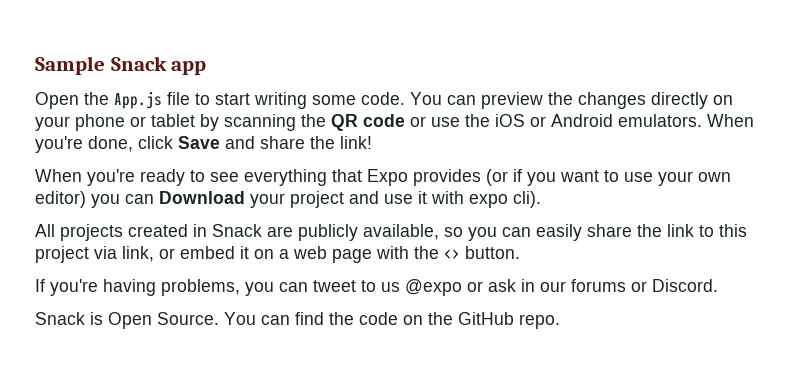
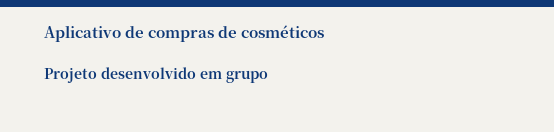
- Sample Snack app
- Open the App.js file to start writing some code. You can preview the changes directly on your phone or tablet by scanning the QR code or use the iOS or Android emulators. When you're done, click Save and share the link!
- When you're ready to see everything that Expo provides (or if you want to use your own editor) you can Download your project and use it with expo cli).
- All projects created in Snack are publicly available, so you can easily share the link to this project via link, or embed it on a web page with the <> button.
- If you're having problems, you can tweet to us @expo or ask in our forums or Discord.
- Snack is Open Source. You can find the code on the GitHub repo.
+ Aplicativo de compras de cosméticos
+ Projeto desenvolvido em grupo

